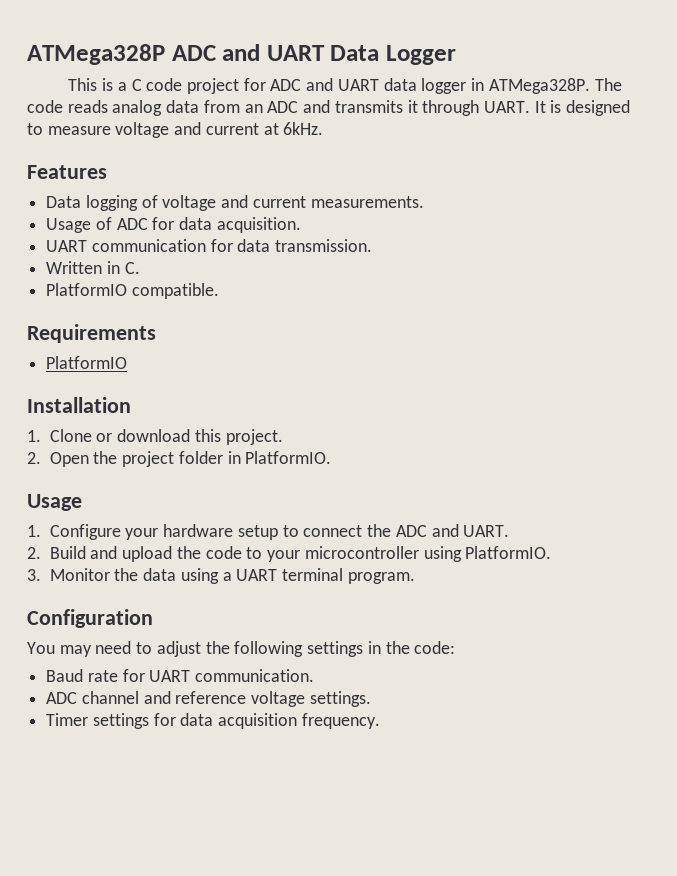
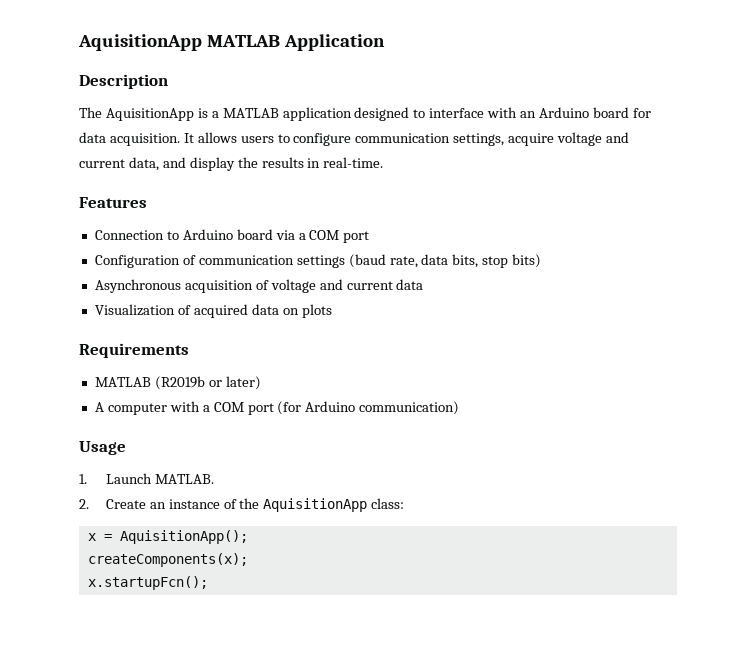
- ATMega328P ADC and UART Data Logger
- This is a C code project for ADC and UART data logger in ATMega328P. The code reads analog data from an ADC and transmits it through UART. It is designed to measure voltage and current at 6kHz.
+ AquisitionApp MATLAB Application
+ Description
+ The AquisitionApp is a MATLAB application designed to interface with an Arduino board for data acquisition. It allows users to configure communication settings, acquire voltage and current data, and display the results in real-time.
  Features
- Data logging of voltage and current measurements.
- Usage of ADC for data acquisition.
- UART communication for data transmission.
- Written in C.
- PlatformIO compatible.
+ Connection to Arduino board via a COM port
+ Configuration of communication settings (baud rate, data bits, stop bits)
+ Asynchronous acquisition of voltage and current data
+ Visualization of acquired data on plots
  Requirements
- PlatformIO
- Installation
- 1. Clone or download this project.
- 2. Open the project folder in PlatformIO.
+ MATLAB (R2019b or later)
+ A computer with a COM port (for Arduino communication)
  Usage
- 1. Configure your hardware setup to connect the ADC and UART.
- 2. Build and upload the code to your microcontroller using PlatformIO.
- 3. Monitor the data using a UART terminal program.
- Configuration
- You may need to adjust the following settings in the code:
- Baud rate for UART communication.
- ADC channel and reference voltage settings.
- Timer settings for data acquisition frequency.
+ 1. Launch MATLAB.
+ 2. Create an instance of the AquisitionApp class:
+ x = AquisitionApp();
+ createComponents(x);
+ x.startupFcn();

